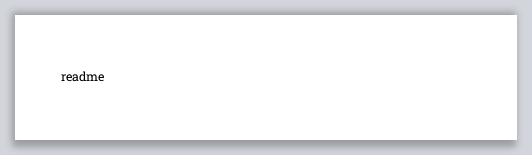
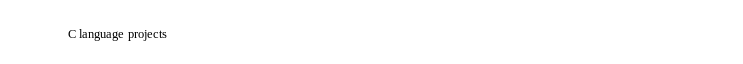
- readme
+ C language projects

